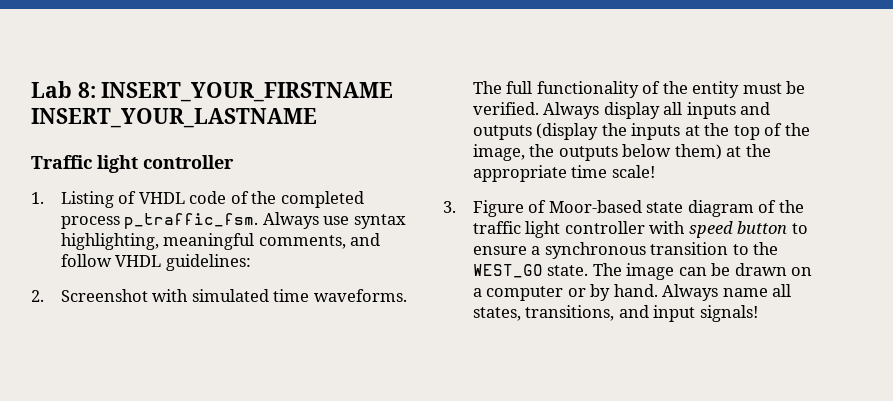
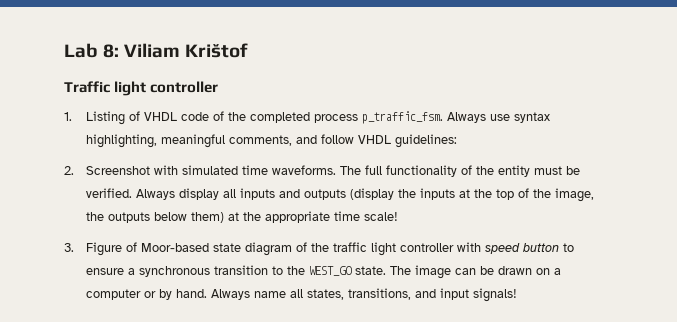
- Lab 8: INSERT_YOUR_FIRSTNAME INSERT_YOUR_LASTNAME
+ Lab 8: Viliam Krištof

